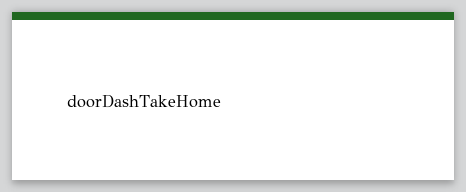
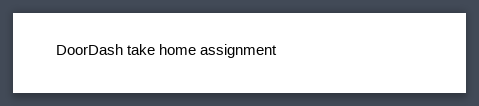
- doorDashTakeHome
+ DoorDash take home assignment

